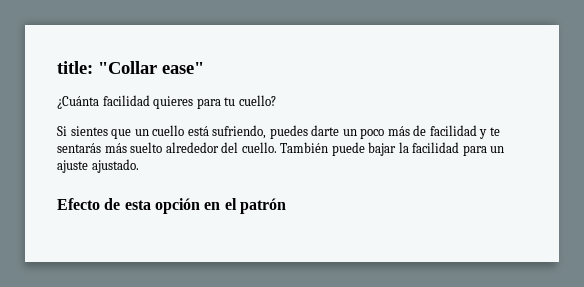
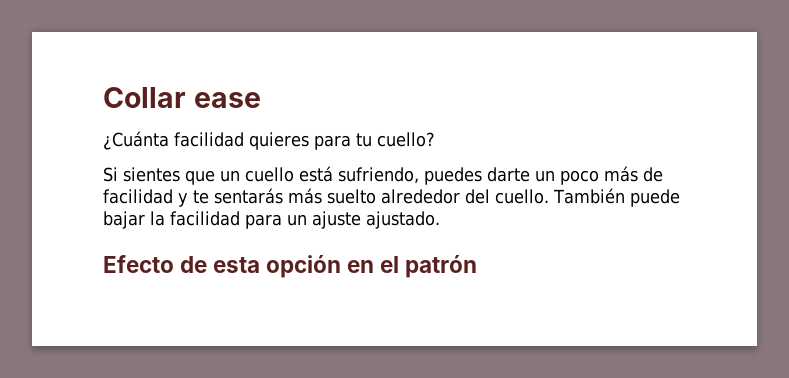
- title: "Collar ease"
+ Collar ease

